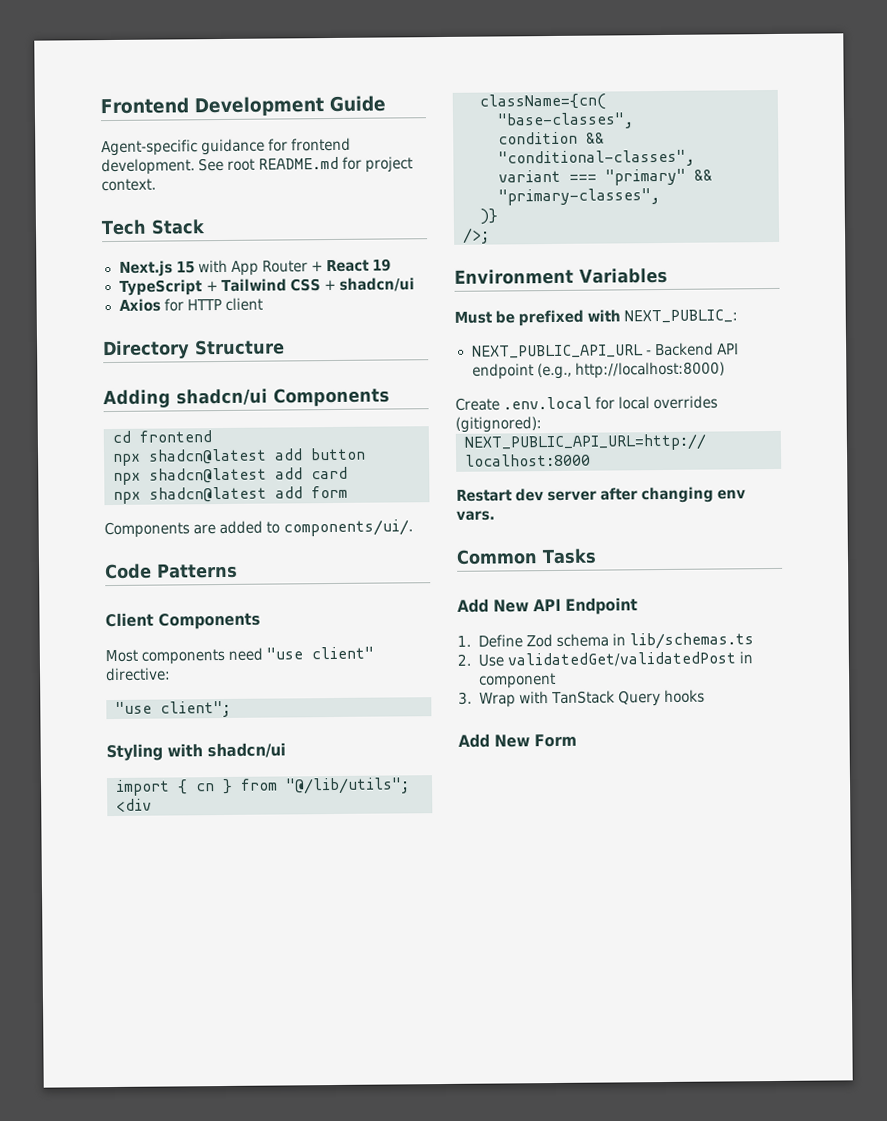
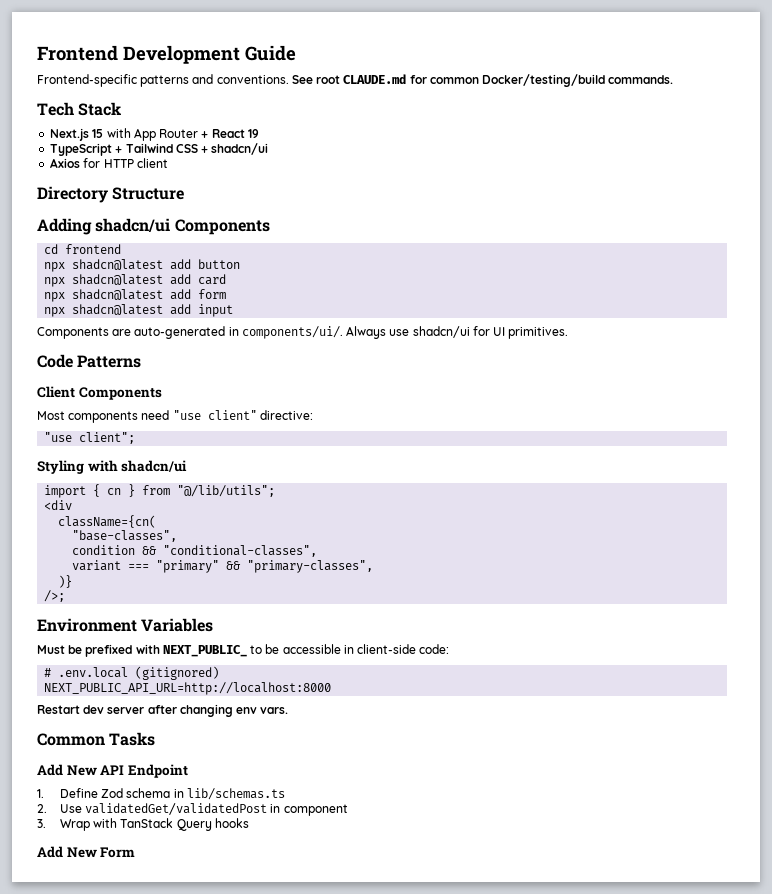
- Agent-specific guidance for frontend development. See root README.md for project context.
+ Frontend-specific patterns and conventions. See root CLAUDE.md for common Docker/testing/build commands.
+ npx shadcn@latest add input
- Components are added to components/ui/.
+ Components are auto-generated in components/ui/. Always use shadcn/ui for UI primitives.
- Must be prefixed with NEXT_PUBLIC_:
- NEXT_PUBLIC_API_URL - Backend API endpoint (e.g., http://localhost:8000)
- Create .env.local for local overrides (gitignored):
+ Must be prefixed with NEXT_PUBLIC_ to be accessible in client-side code:
+ # .env.local (gitignored)

